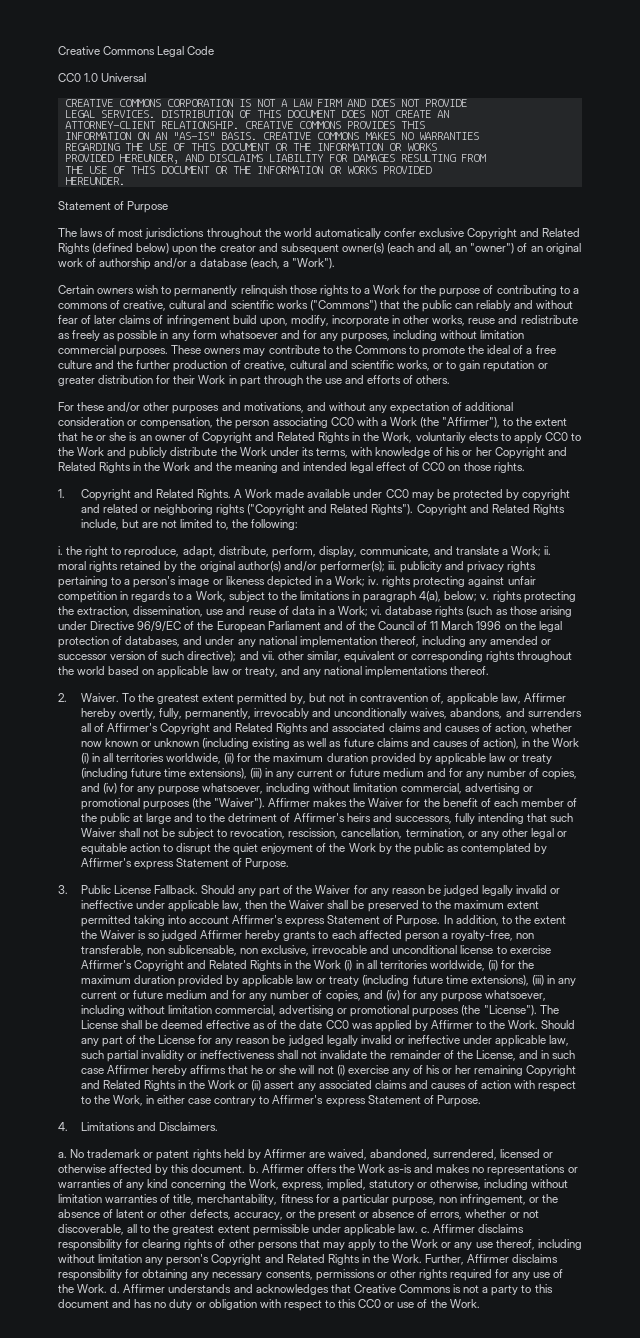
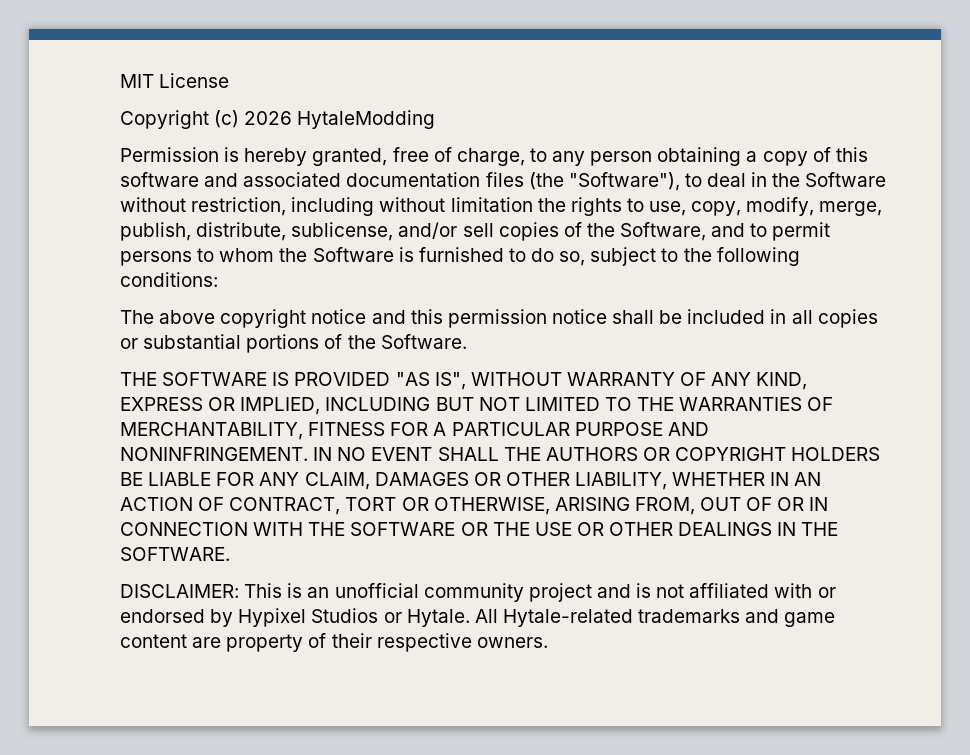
- Creative Commons Legal Code
- CC0 1.0 Universal
- CREATIVE COMMONS CORPORATION IS NOT A LAW FIRM AND DOES NOT PROVIDE
- LEGAL SERVICES. DISTRIBUTION OF THIS DOCUMENT DOES NOT CREATE AN
- ATTORNEY-CLIENT RELATIONSHIP. CREATIVE COMMONS PROVIDES THIS
- INFORMATION ON AN "AS-IS" BASIS. CREATIVE COMMONS MAKES NO WARRANTIES
- REGARDING THE USE OF THIS DOCUMENT OR THE INFORMATION OR WORKS
- PROVIDED HEREUNDER, AND DISCLAIMS LIABILITY FOR DAMAGES RESULTING FROM
- THE USE OF THIS DOCUMENT OR THE INFORMATION OR WORKS PROVIDED
- HEREUNDER.
- Statement of Purpose
- The laws of most jurisdictions throughout the world automatically confer exclusive Copyright and Related Rights (defined below) upon the creator and subsequent owner(s) (each and all, an "owner") of an original work of authorship and/or a database (each, a "Work").
- Certain owners wish to permanently relinquish those rights to a Work for the purpose of contributing to a commons of creative, cultural and scientific works ("Commons") that the public can reliably and without fear of later claims of infringement build upon, modify, incorporate in other works, reuse and redistribute as freely as possible in any form whatsoever and for any purposes, including without limitation commercial purposes. These owners may contribute to the Commons to promote the ideal of a free culture and the further production of creative, cultural and scientific works, or to gain reputation or greater distribution for their Work in part through the use and efforts of others.
- For these and/or other purposes and motivations, and without any expectation of additional consideration or compensation, the person associating CC0 with a Work (the "Affirmer"), to the extent that he or she is an owner of Copyright and Related Rights in the Work, voluntarily elects to apply CC0 to the Work and publicly distribute the Work under its terms, with knowledge of his or her Copyright and Related Rights in the Work and the meaning and intended legal effect of CC0 on those rights.
- 1. Copyright and Related Rights. A Work made available under CC0 may be protected by copyright and related or neighboring rights ("Copyright and Related Rights"). Copyright and Related Rights include, but are not limited to, the following:
- i. the right to reproduce, adapt, distribute, perform, display, communicate, and translate a Work; ii. moral rights retained by the original author(s) and/or performer(s); iii. publicity and privacy rights pertaining to a person's image or likeness depicted in a Work; iv. rights protecting against unfair competition in regards to a Work, subject to the limitations in paragraph 4(a), below; v. rights protecting the extraction, dissemination, use and reuse of data in a Work; vi. database rights (such as those arising under Directive 96/9/EC of the European Parliament and of the Council of 11 March 1996 on the legal protection of databases, and under any national implementation thereof, including any amended or successor version of such directive); and vii. other similar, equivalent or corresponding rights throughout the world based on applicable law or treaty, and any national implementations thereof.
- 2. Waiver. To the greatest extent permitted by, but not in contravention of, applicable law, Affirmer hereby overtly, fully, permanently, irrevocably and unconditionally waives, abandons, and surrenders all of Affirmer's Copyright and Related Rights and associated claims and causes of action, whether now known or unknown (including existing as well as future claims and causes of action), in the Work (i) in all territories worldwide, (ii) for the maximum duration provided by applicable law or treaty (including future time extensions), (iii) in any current or future medium and for any number of copies, and (iv) for any purpose whatsoever, including without limitation commercial, advertising or promotional purposes (the "Waiver"). Affirmer makes the Waiver for the benefit of each member of the public at large and to the detriment of Affirmer's heirs and successors, fully intending that such Waiver shall not be subject to revocation, rescission, cancellation, termination, or any other legal or equitable action to disrupt the quiet enjoyment of the Work by the public as contemplated by Affirmer's express Statement of Purpose.
- 3. Public License Fallback. Should any part of the Waiver for any reason be judged legally invalid or ineffective under applicable law, then the Waiver shall be preserved to the maximum extent permitted taking into account Affirmer's express Statement of Purpose. In addition, to the extent the Waiver is so judged Affirmer hereby grants to each affected person a royalty-free, non transferable, non sublicensable, non exclusive, irrevocable and unconditional license to exercise Affirmer's Copyright and Related Rights in the Work (i) in all territories worldwide, (ii) for the maximum duration provided by applicable law or treaty (including future time extensions), (iii) in any current or future medium and for any number of copies, and (iv) for any purpose whatsoever, including without limitation commercial, advertising or promotional purposes (the "License"). The License shall be deemed effective as of the date CC0 was applied by Affirmer to the Work. Should any part of the License for any reason be judged legally invalid or ineffective under applicable law, such partial invalidity or ineffectiveness shall not invalidate the remainder of the License, and in such case Affirmer hereby affirms that he or she will not (i) exercise any of his or her remaining Copyright and Related Rights in the Work or (ii) assert any associated claims and causes of action with respect to the Work, in either case contrary to Affirmer's express Statement of Purpose.
- 4. Limitations and Disclaimers.
- a. No trademark or patent rights held by Affirmer are waived, abandoned, surrendered, licensed or otherwise affected by this document. b. Affirmer offers the Work as-is and makes no representations or warranties of any kind concerning the Work, express, implied, statutory or otherwise, including without limitation warranties of title, merchantability, fitness for a particular purpose, non infringement, or the absence of latent or other defects, accuracy, or the present or absence of errors, whether or not discoverable, all to the greatest extent permissible under applicable law. c. Affirmer disclaims responsibility for clearing rights of other persons that may apply to the Work or any use thereof, including without limitation any person's Copyright and Related Rights in the Work. Further, Affirmer disclaims responsibility for obtaining any necessary consents, permissions or other rights required for any use of the Work. d. Affirmer understands and acknowledges that Creative Commons is not a party to this document and has no duty or obligation with respect to this CC0 or use of the Work.
+ MIT License
+ Copyright (c) 2026 HytaleModding
+ Permission is hereby granted, free of charge, to any person obtaining a copy of this software and associated documentation files (the "Software"), to deal in the Software without restriction, including without limitation the rights to use, copy, modify, merge, publish, distribute, sublicense, and/or sell copies of the Software, and to permit persons to whom the Software is furnished to do so, subject to the following conditions:
+ The above copyright notice and this permission notice shall be included in all copies or substantial portions of the Software.
+ THE SOFTWARE IS PROVIDED "AS IS", WITHOUT WARRANTY OF ANY KIND, EXPRESS OR IMPLIED, INCLUDING BUT NOT LIMITED TO THE WARRANTIES OF MERCHANTABILITY, FITNESS FOR A PARTICULAR PURPOSE AND NONINFRINGEMENT. IN NO EVENT SHALL THE AUTHORS OR COPYRIGHT HOLDERS BE LIABLE FOR ANY CLAIM, DAMAGES OR OTHER LIABILITY, WHETHER IN AN ACTION OF CONTRACT, TORT OR OTHERWISE, ARISING FROM, OUT OF OR IN CONNECTION WITH THE SOFTWARE OR THE USE OR OTHER DEALINGS IN THE SOFTWARE.
+ DISCLAIMER: This is an unofficial community project and is not affiliated with or endorsed by Hypixel Studios or Hytale. All Hytale-related trademarks and game content are property of their respective owners.

